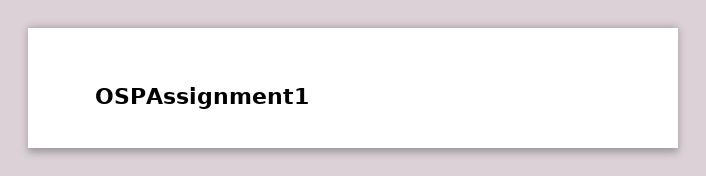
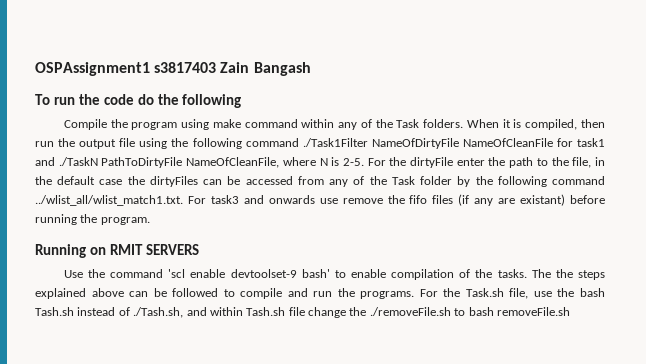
- OSPAssignment1
+ OSPAssignment1 s3817403 Zain Bangash
+ To run the code do the following
+ Compile the program using make command within any of the Task folders. When it is compiled, then run the output file using the following command ./Task1Filter NameOfDirtyFile NameOfCleanFile for task1 and ./TaskN PathToDirtyFile NameOfCleanFile, where N is 2-5. For the dirtyFile enter the path to the file, in the default case the dirtyFiles can be accessed from any of the Task folder by the following command ../wlist_all/wlist_match1.txt. For task3 and onwards use remove the fifo files (if any are existant) before running the program.
+ Running on RMIT SERVERS
+ Use the command 'scl enable devtoolset-9 bash' to enable compilation of the tasks. The the steps explained above can be followed to compile and run the programs. For the Task.sh file, use the bash Tash.sh instead of ./Tash.sh, and within Tash.sh file change the ./removeFile.sh to bash removeFile.sh

